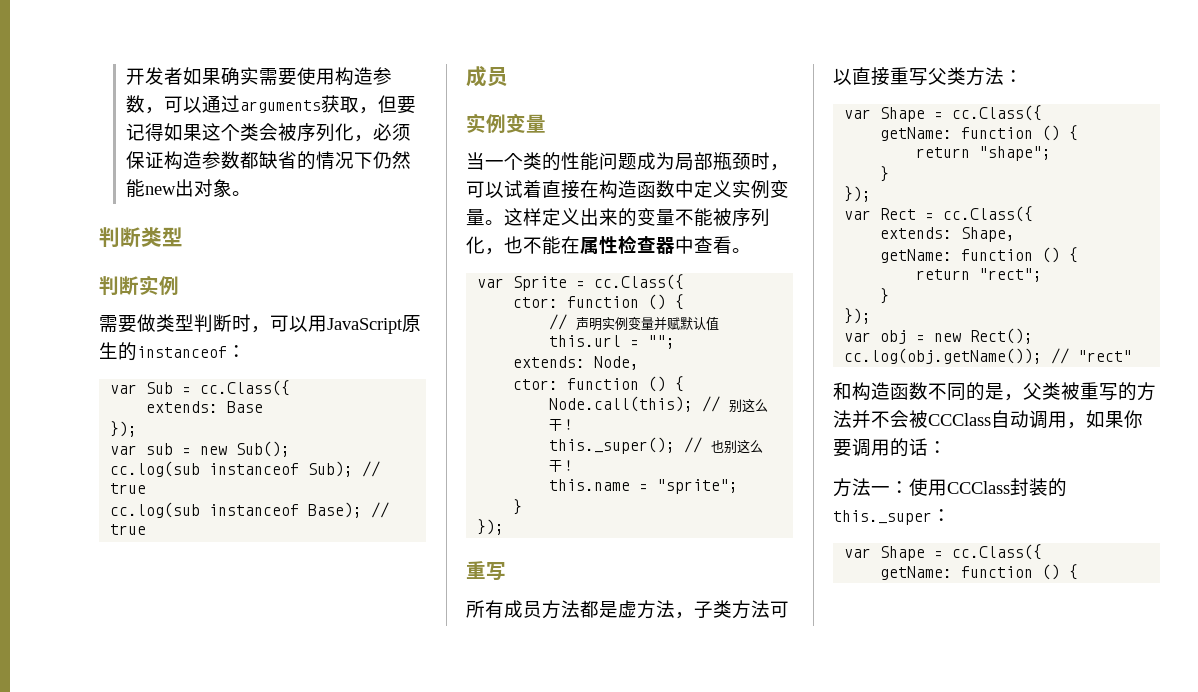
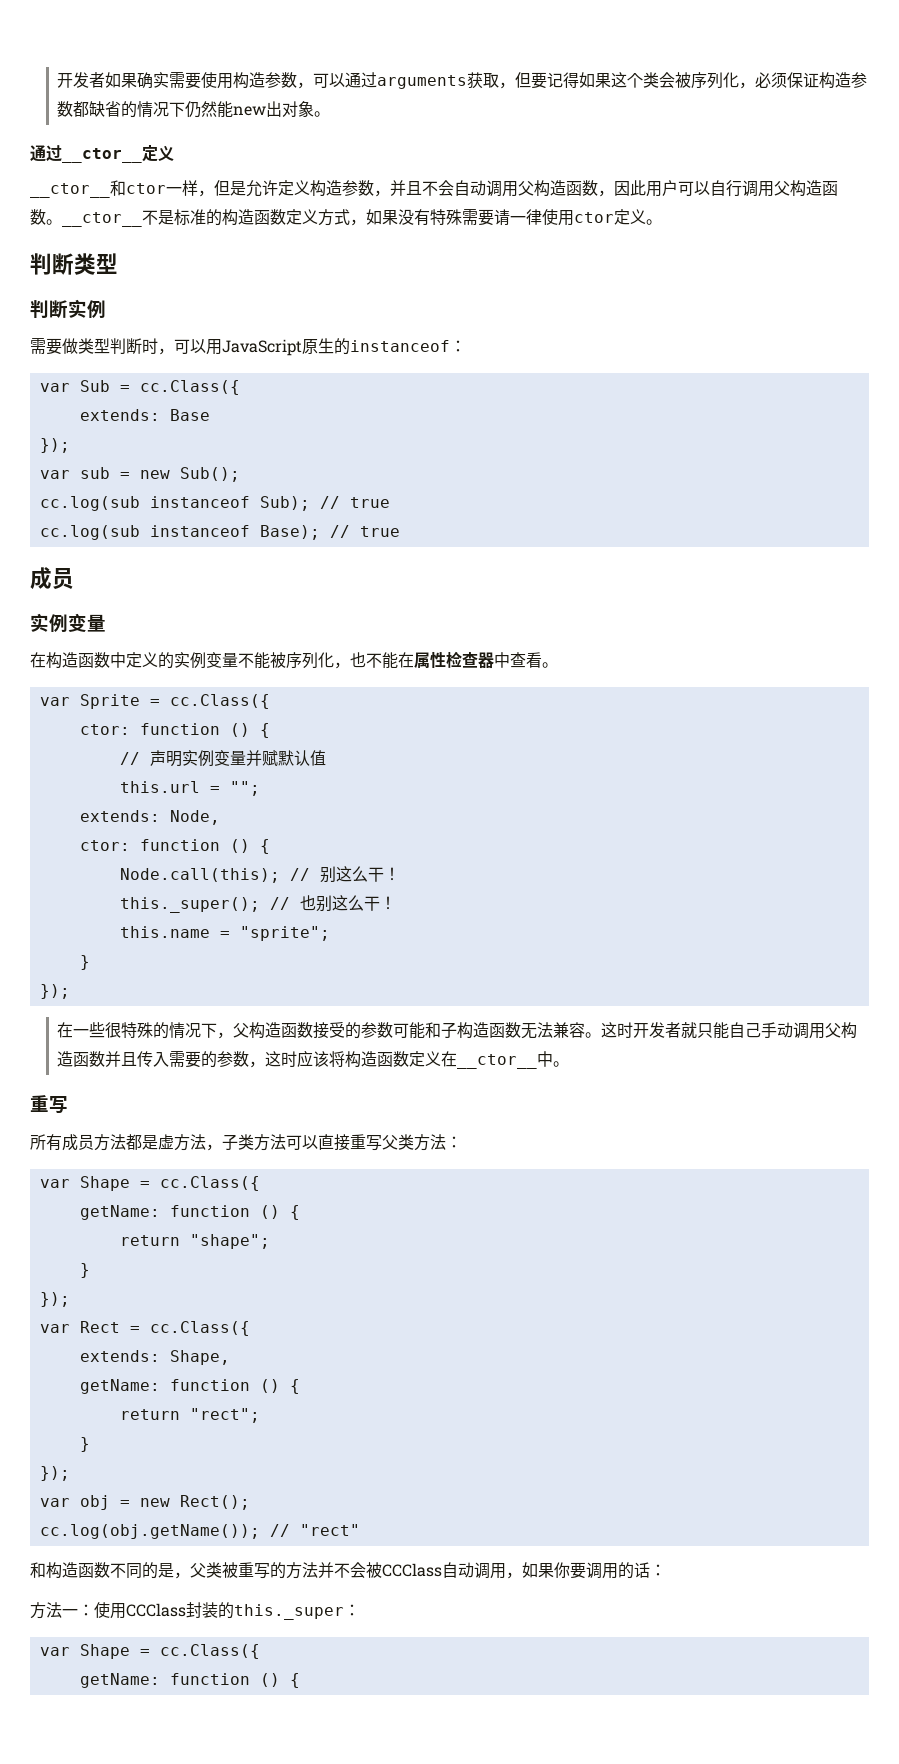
+ 通过__ctor__定义
+ __ctor__和ctor一样，但是允许定义构造参数，并且不会自动调用父构造函数，因此用户可以自行调用父构造函数。__ctor__不是标准的构造函数定义方式，如果没有特殊需要请一律使用ctor定义。
- 当一个类的性能问题成为局部瓶颈时，可以试着直接在构造函数中定义实例变量。这样定义出来的变量不能被序列化，也不能在属性检查器中查看。
+ 在构造函数中定义的实例变量不能被序列化，也不能在属性检查器中查看。
+ 在一些很特殊的情况下，父构造函数接受的参数可能和子构造函数无法兼容。这时开发者就只能自己手动调用父构造函数并且传入需要的参数，这时应该将构造函数定义在__ctor__中。

